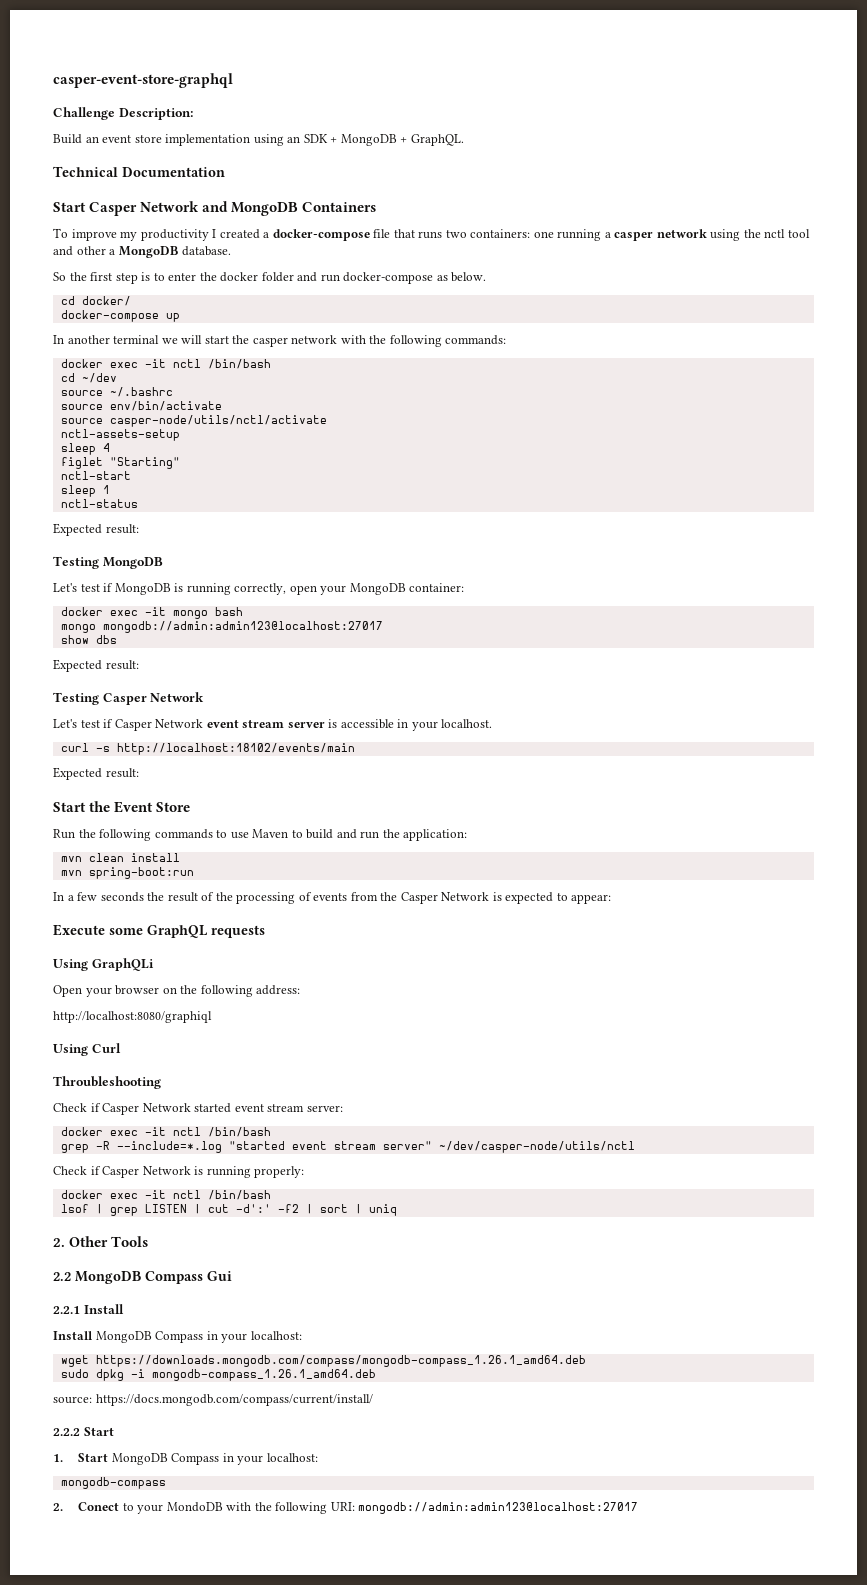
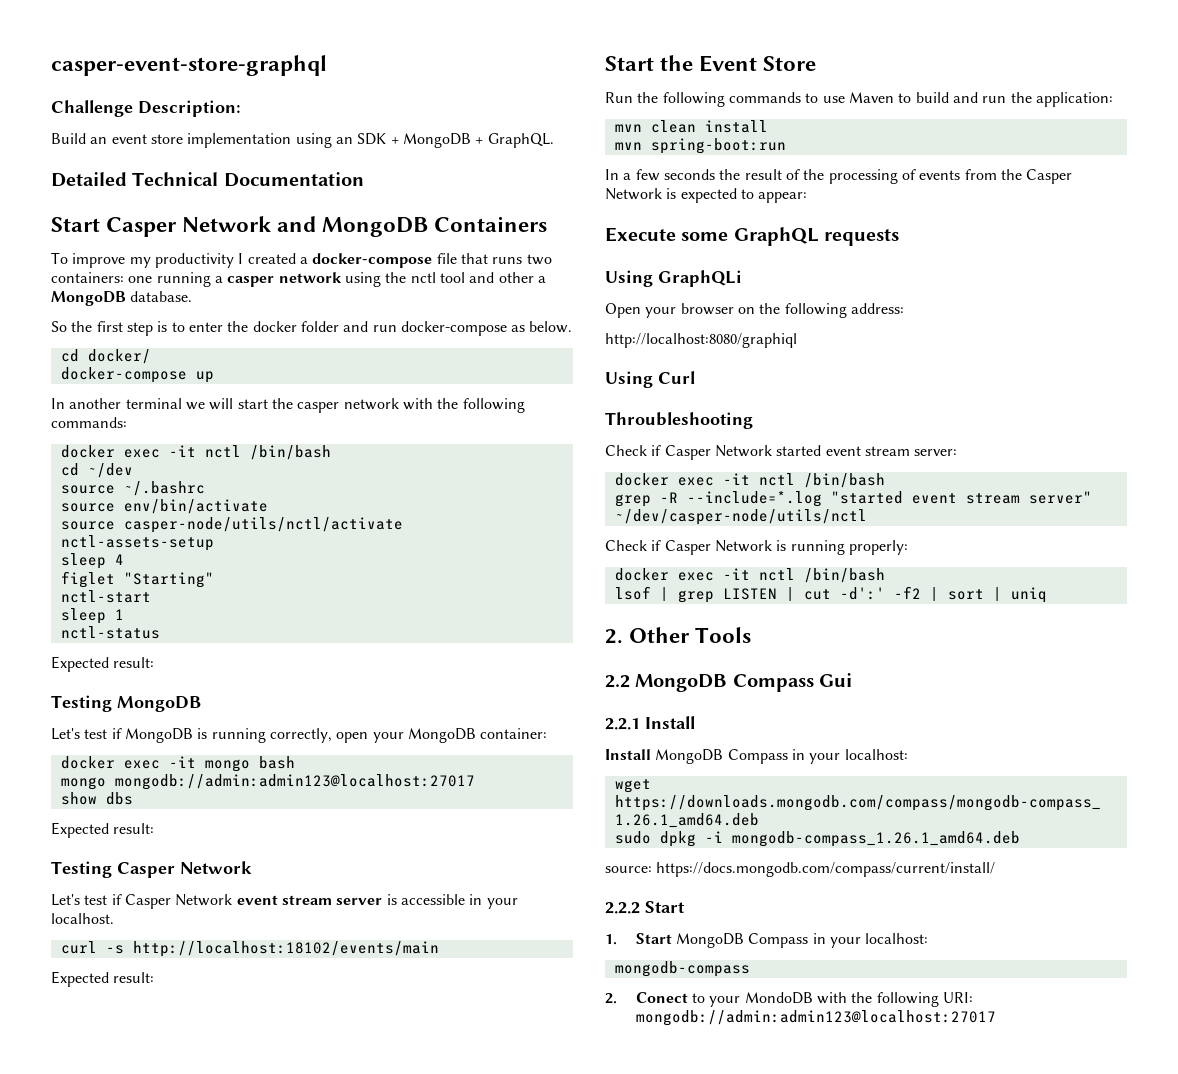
- Technical Documentation
+ Detailed Technical Documentation

